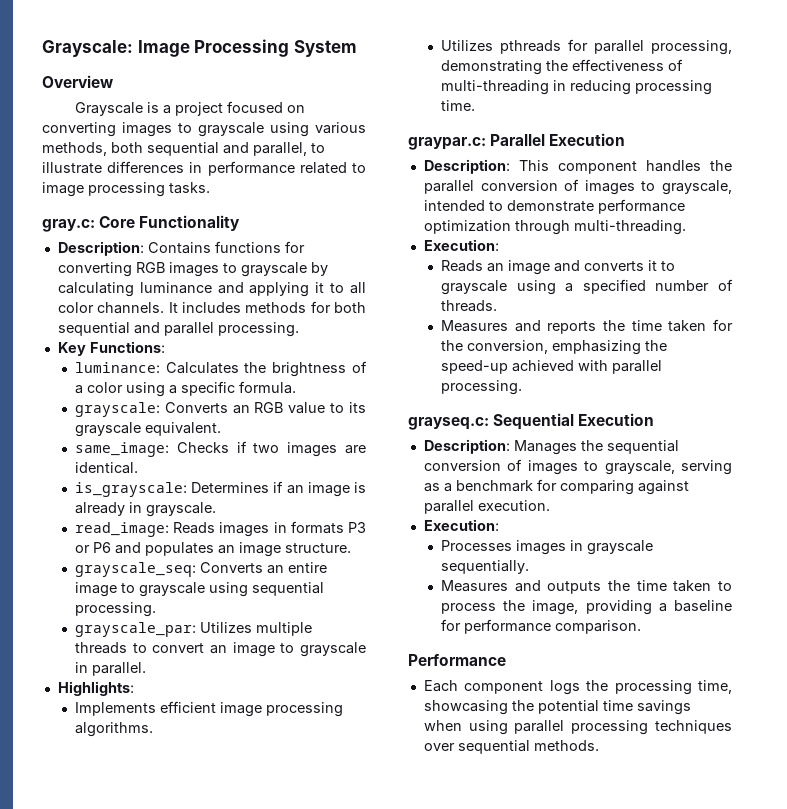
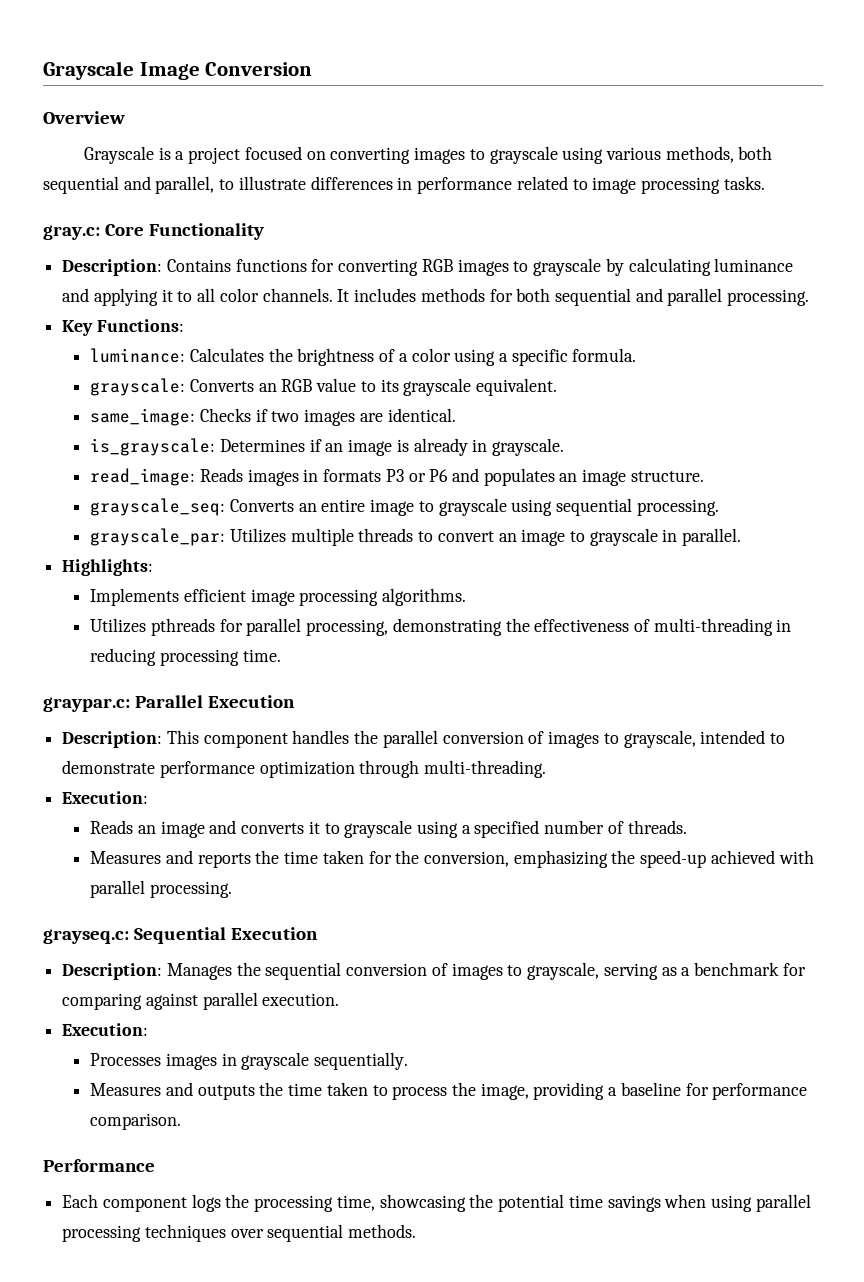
- Grayscale: Image Processing System
+ Grayscale Image Conversion

